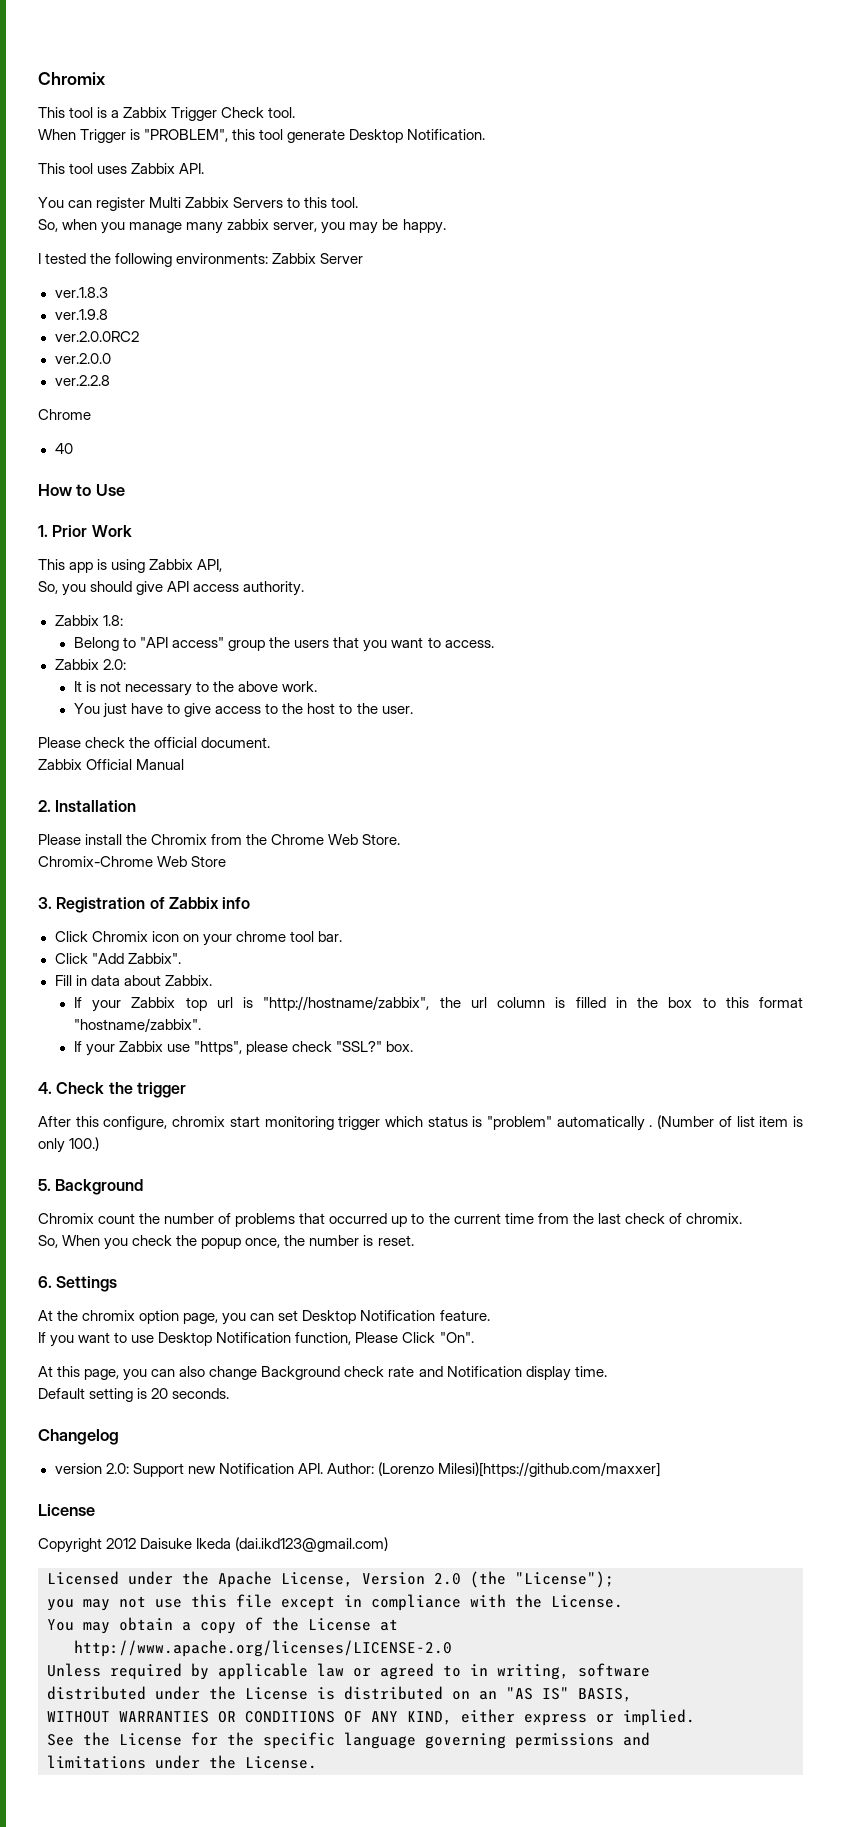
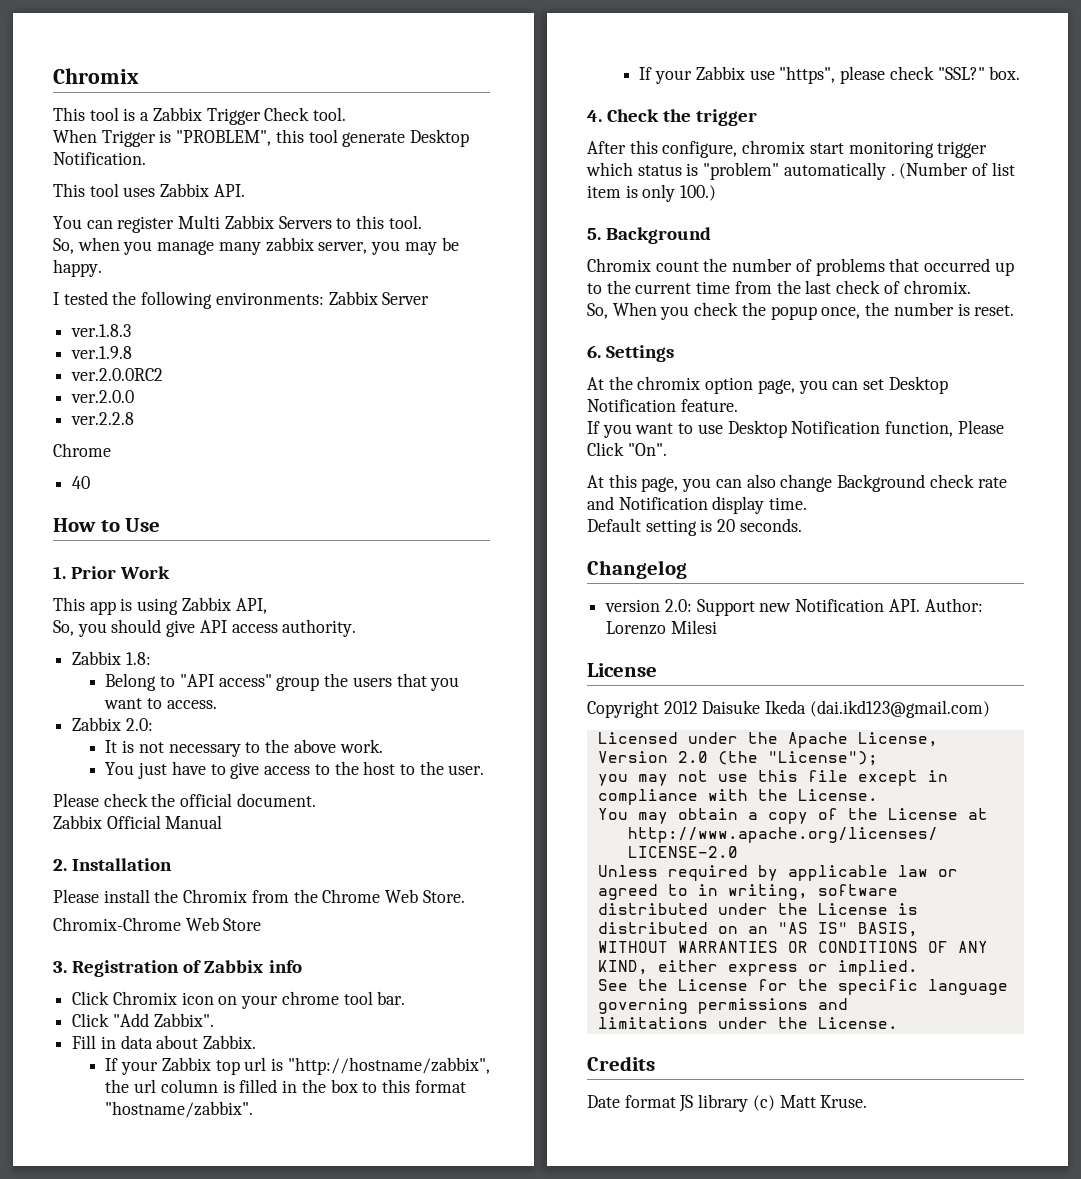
- version 2.0: Support new Notification API. Author: (Lorenzo Milesi)[https://github.com/maxxer]
+ version 2.0: Support new Notification API. Author: Lorenzo Milesi
+ Credits
+ Date format JS library (c) Matt Kruse.

